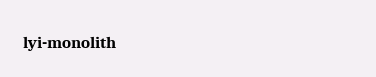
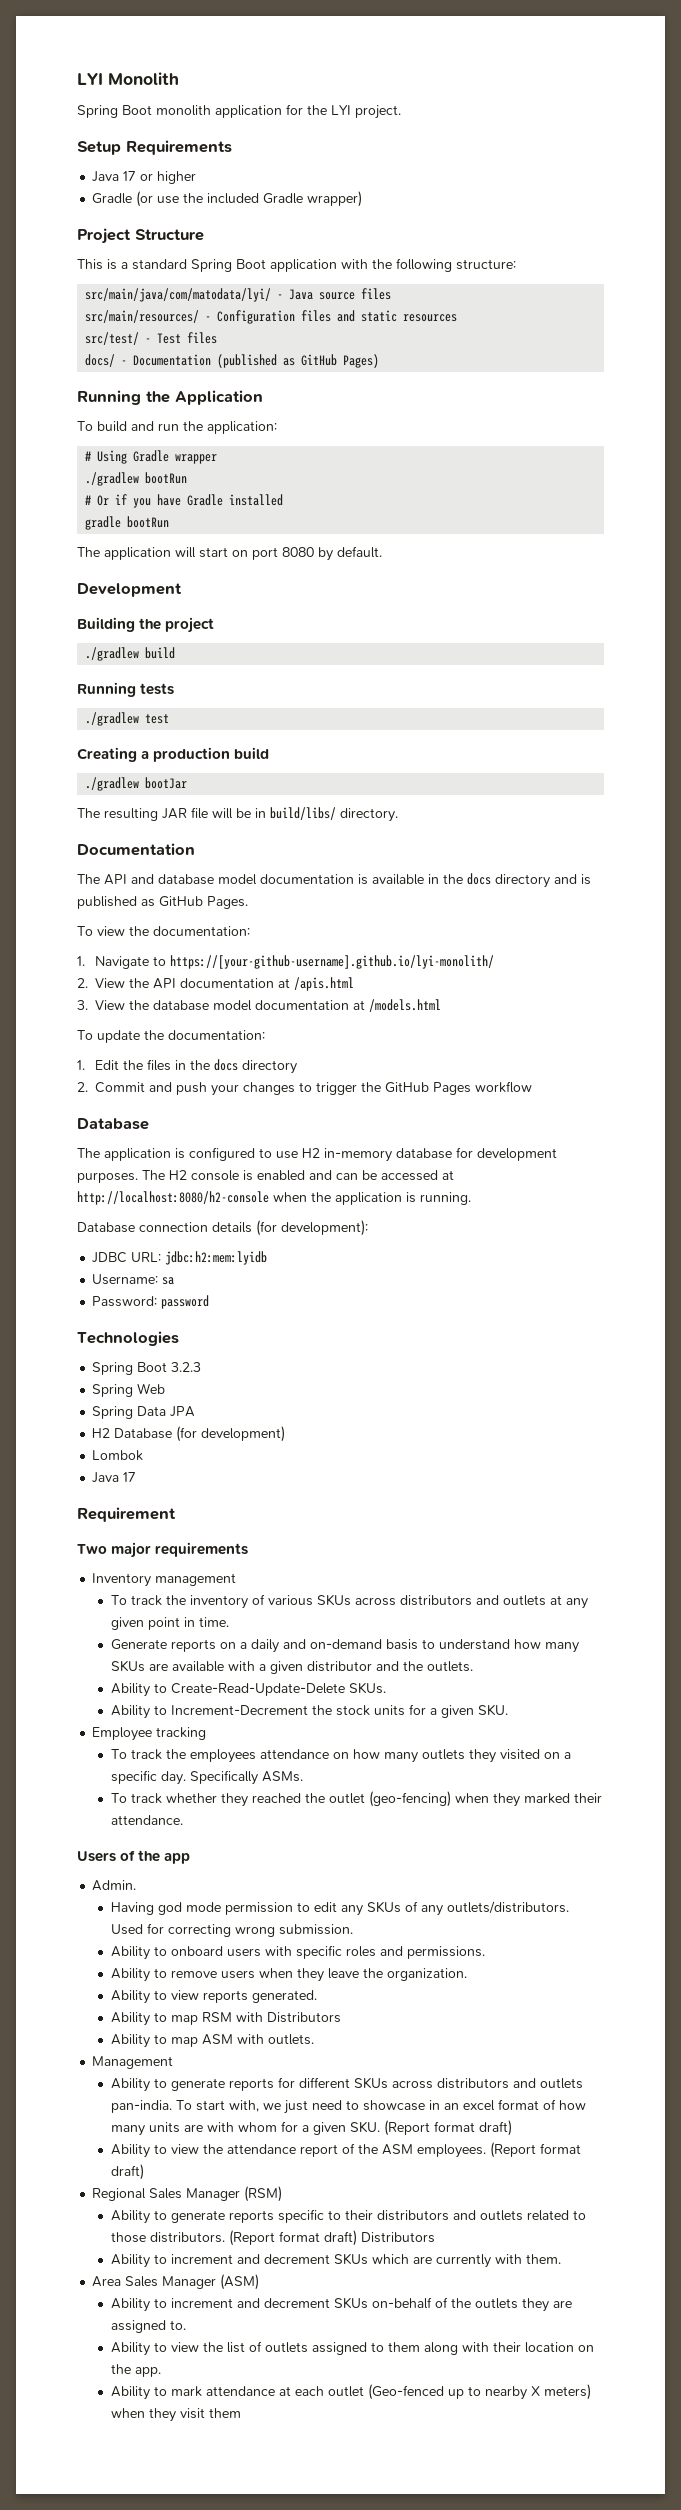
- lyi-monolith
+ LYI Monolith
+ Spring Boot monolith application for the LYI project.
+ Setup Requirements
+ Java 17 or higher
+ Gradle (or use the included Gradle wrapper)
+ Project Structure
+ This is a standard Spring Boot application with the following structure:
+ src/main/java/com/matodata/lyi/ - Java source files
+ src/main/resources/ - Configuration files and static resources
+ src/test/ - Test files
+ docs/ - Documentation (published as GitHub Pages)
+ Running the Application
+ To build and run the application:
+ # Using Gradle wrapper
+ ./gradlew bootRun
+ # Or if you have Gradle installed
+ gradle bootRun
+ The application will start on port 8080 by default.
+ Development
+ Building the project
+ ./gradlew build
+ Running tests
+ ./gradlew test
+ Creating a production build
+ ./gradlew bootJar
+ The resulting JAR file will be in build/libs/ directory.
+ Documentation
+ The API and database model documentation is available in the docs directory and is published as GitHub Pages.
+ To view the documentation:
+ 1. Navigate to https://[your-github-username].github.io/lyi-monolith/
+ 2. View the API documentation at /apis.html
+ 3. View the database model documentation at /models.html
+ To update the documentation:
+ 1. Edit the files in the docs directory
+ 2. Commit and push your changes to trigger the GitHub Pages workflow
+ Database
+ The application is configured to use H2 in-memory database for development purposes. The H2 console is enabled and can be accessed at http://localhost:8080/h2-console when the application is running.
+ Database connection details (for development):
+ JDBC URL: jdbc:h2:mem:lyidb
+ Username: sa
+ Password: password
+ Technologies
+ Spring Boot 3.2.3
+ Spring Web
+ Spring Data JPA
+ H2 Database (for development)
+ Lombok
+ Java 17
+ Requirement
+ Two major requirements
+ Inventory management
+ To track the inventory of various SKUs across distributors and outlets at any given point in time.
+ Generate reports on a daily and on-demand basis to understand how many SKUs are available with a given distributor and the outlets.
+ Ability to Create-Read-Update-Delete SKUs.
+ Ability to Increment-Decrement the stock units for a given SKU.
+ Employee tracking
+ To track the employees attendance on how many outlets they visited on a specific day. Specifically ASMs.
+ To track whether they reached the outlet (geo-fencing) when they marked their attendance.
+ Users of the app
+ Admin.
+ Having god mode permission to edit any SKUs of any outlets/distributors. Used for correcting wrong submission.
+ Ability to onboard users with specific roles and permissions.
+ Ability to remove users when they leave the organization.
+ Ability to view reports generated.
+ Ability to map RSM with Distributors
+ Ability to map ASM with outlets.
+ Management
+ Ability to generate reports for different SKUs across distributors and outlets pan-india. To start with, we just need to showcase in an excel format of how many units are with whom for a given SKU. (Report format draft)
+ Ability to view the attendance report of the ASM employees. (Report format draft)
+ Regional Sales Manager (RSM)
+ Ability to generate reports specific to their distributors and outlets related to those distributors. (Report format draft) Distributors
+ Ability to increment and decrement SKUs which are currently with them.
+ Area Sales Manager (ASM)
+ Ability to increment and decrement SKUs on-behalf of the outlets they are assigned to.
+ Ability to view the list of outlets assigned to them along with their location on the app.
+ Ability to mark attendance at each outlet (Geo-fenced up to nearby X meters) when they visit them

